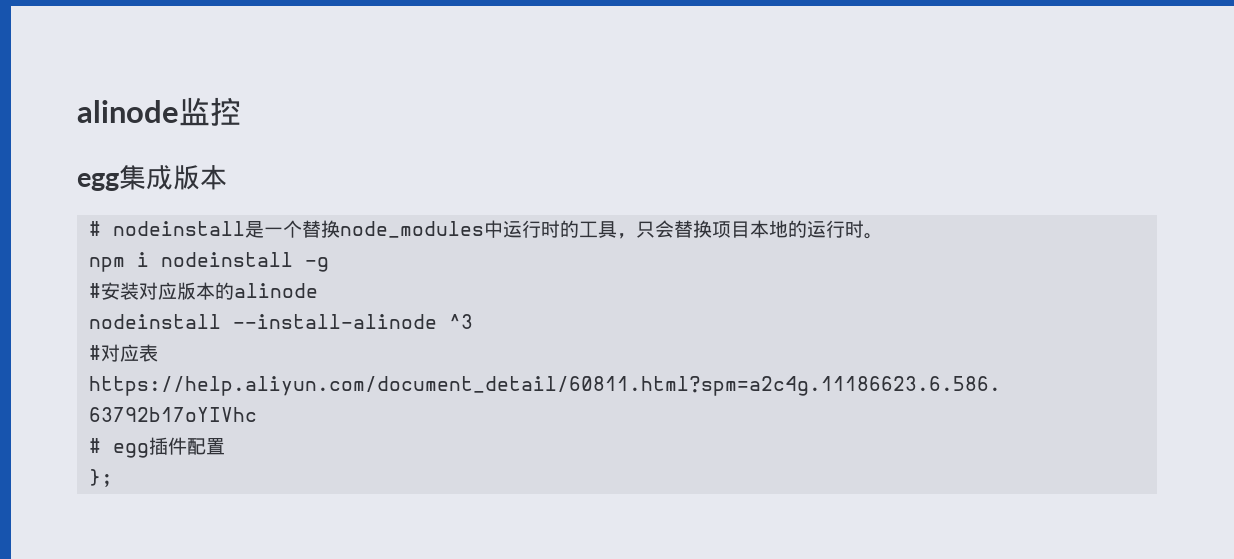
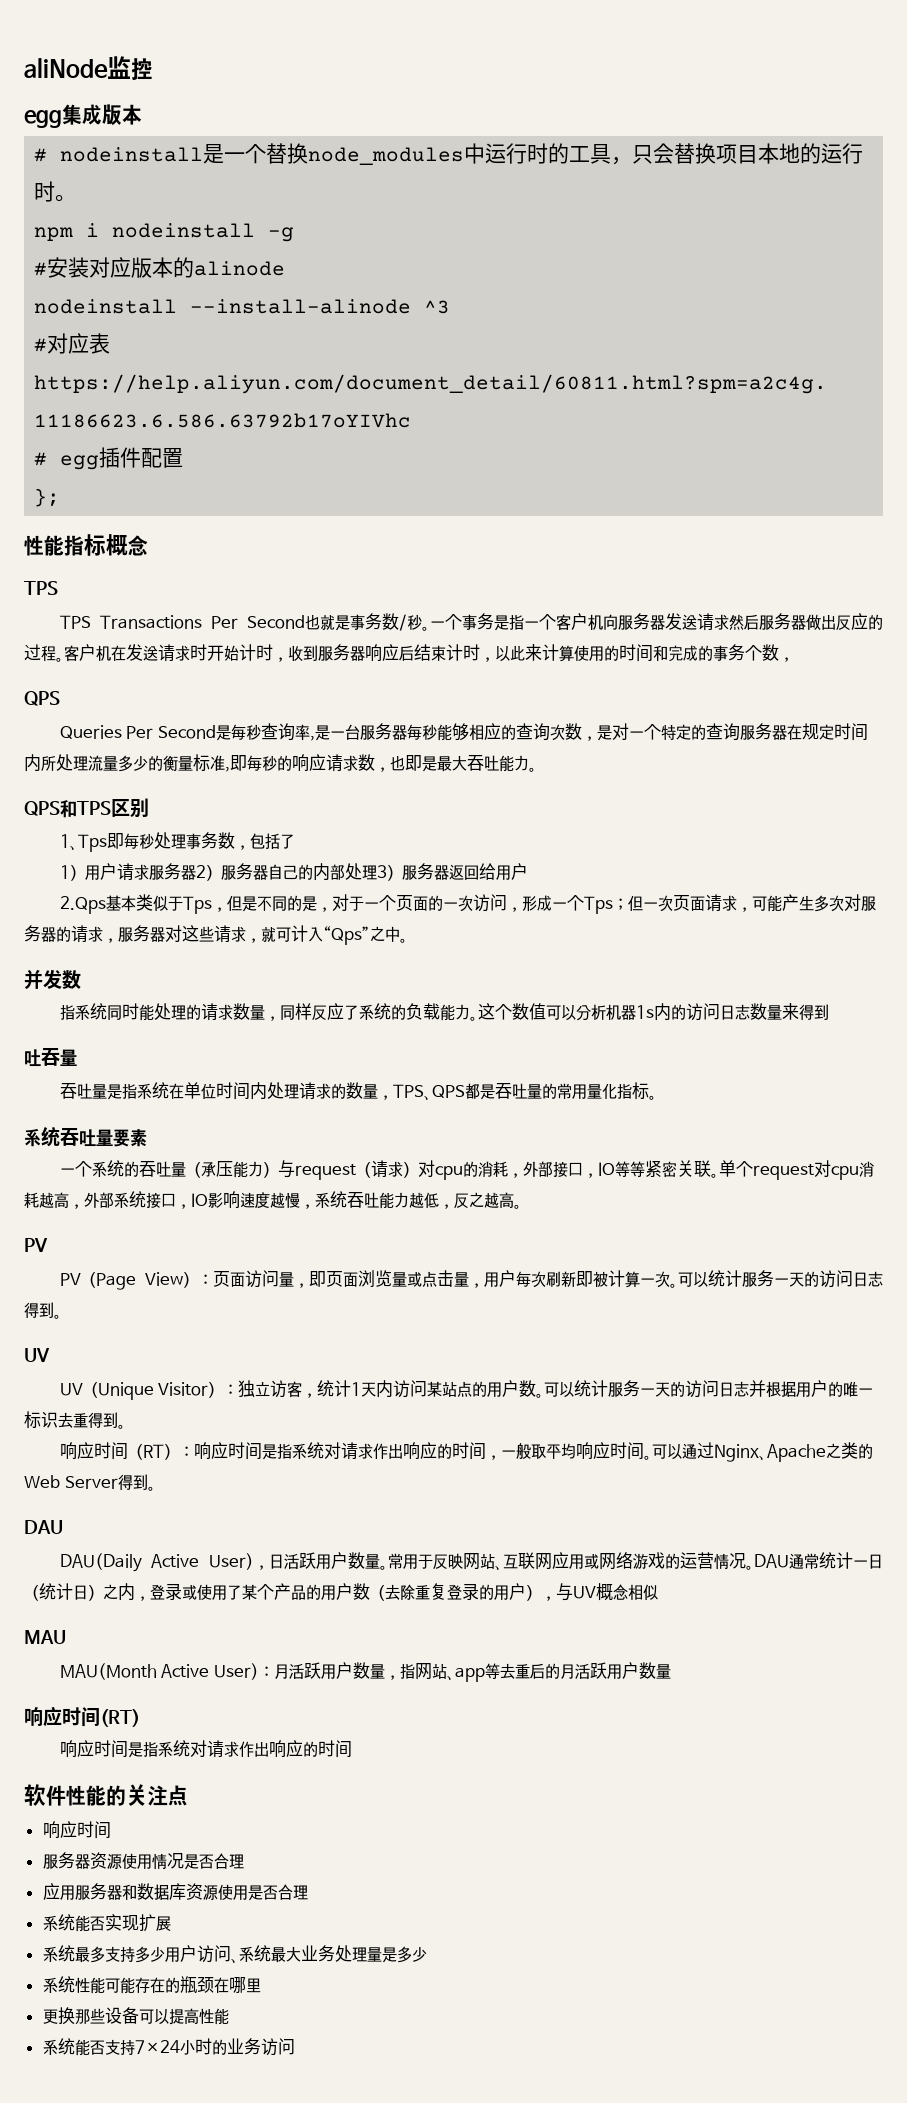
- alinode监控
+ aliNode监控
+ 性能指标概念
+ TPS
+ TPS Transactions Per Second也就是事务数/秒。一个事务是指一个客户机向服务器发送请求然后服务器做出反应的过程。客户机在发送请求时开始计时，收到服务器响应后结束计时，以此来计算使用的时间和完成的事务个数，
+ QPS
+ Queries Per Second是每秒查询率,是一台服务器每秒能够相应的查询次数，是对一个特定的查询服务器在规定时间内所处理流量多少的衡量标准,即每秒的响应请求数，也即是最大吞吐能力。
+ QPS和TPS区别
+ 1、Tps即每秒处理事务数，包括了
+ 1）用户请求服务器2）服务器自己的内部处理3）服务器返回给用户
+ 2.Qps基本类似于Tps，但是不同的是，对于一个页面的一次访问，形成一个Tps；但一次页面请求，可能产生多次对服务器的请求，服务器对这些请求，就可计入“Qps”之中。
+ 并发数
+ 指系统同时能处理的请求数量，同样反应了系统的负载能力。这个数值可以分析机器1s内的访问日志数量来得到
+ 吐吞量
+ 吞吐量是指系统在单位时间内处理请求的数量，TPS、QPS都是吞吐量的常用量化指标。
+ 系统吞吐量要素
+ 一个系统的吞吐量（承压能力）与request（请求）对cpu的消耗，外部接口，IO等等紧密关联。单个request对cpu消耗越高，外部系统接口，IO影响速度越慢，系统吞吐能力越低，反之越高。
+ PV
+ PV（Page View）：页面访问量，即页面浏览量或点击量，用户每次刷新即被计算一次。可以统计服务一天的访问日志得到。
+ UV
+ UV（Unique Visitor）：独立访客，统计1天内访问某站点的用户数。可以统计服务一天的访问日志并根据用户的唯一标识去重得到。
+ 响应时间（RT）：响应时间是指系统对请求作出响应的时间，一般取平均响应时间。可以通过Nginx、Apache之类的Web Server得到。
+ DAU
+ DAU(Daily Active User)，日活跃用户数量。常用于反映网站、互联网应用或网络游戏的运营情况。DAU通常统计一日（统计日）之内，登录或使用了某个产品的用户数（去除重复登录的用户），与UV概念相似
+ MAU
+ MAU(Month Active User)：月活跃用户数量，指网站、app等去重后的月活跃用户数量
+ 响应时间(RT)
+ 响应时间是指系统对请求作出响应的时间
+ 软件性能的关注点
+ 响应时间
+ 服务器资源使用情况是否合理
+ 应用服务器和数据库资源使用是否合理
+ 系统能否实现扩展
+ 系统最多支持多少用户访问、系统最大业务处理量是多少
+ 系统性能可能存在的瓶颈在哪里
+ 更换那些设备可以提高性能
+ 系统能否支持7×24小时的业务访问

